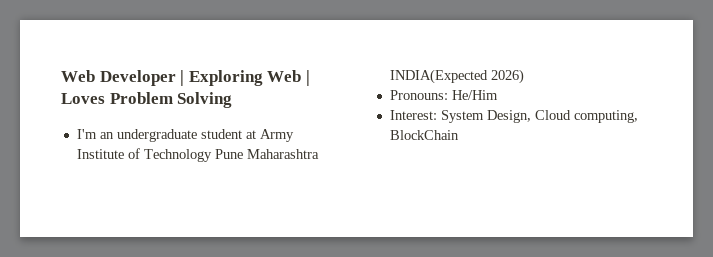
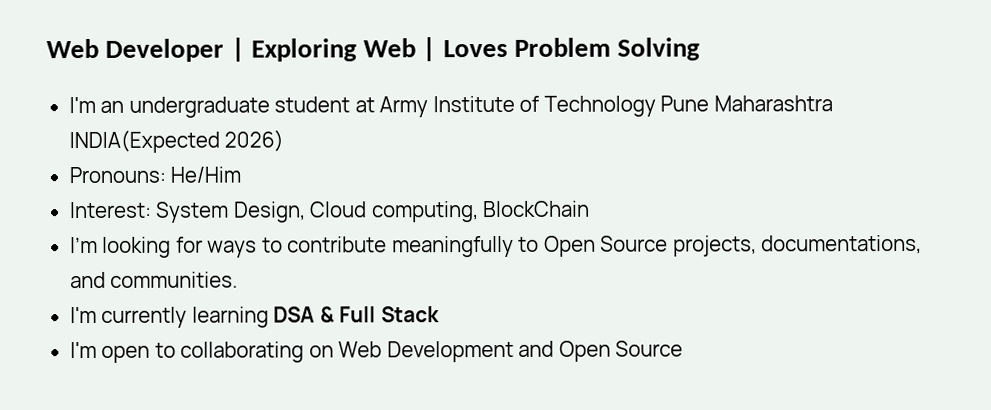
+ I’m looking for ways to contribute meaningfully to Open Source projects, documentations, and communities.
+ I'm currently learning DSA & Full Stack
+ I'm open to collaborating on Web Development and Open Source

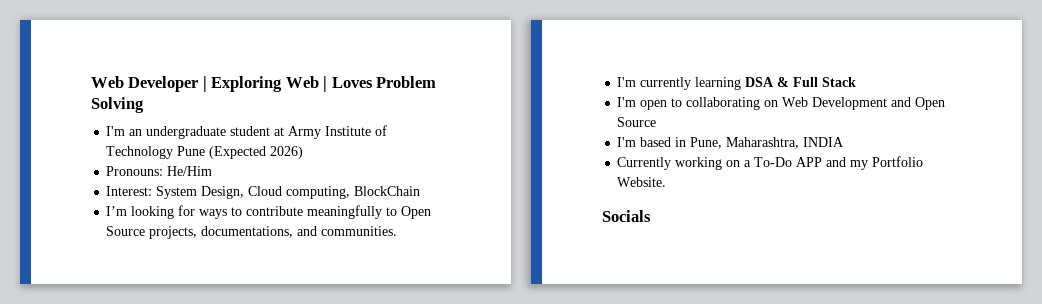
- I'm an undergraduate student at Army Institute of Technology Pune Maharashtra INDIA(Expected 2026)
+ I'm an undergraduate student at Army Institute of Technology Pune (Expected 2026)
+ I'm based in Pune, Maharashtra, INDIA
+ Currently working on a To-Do APP and my Portfolio Website.
+ Socials

